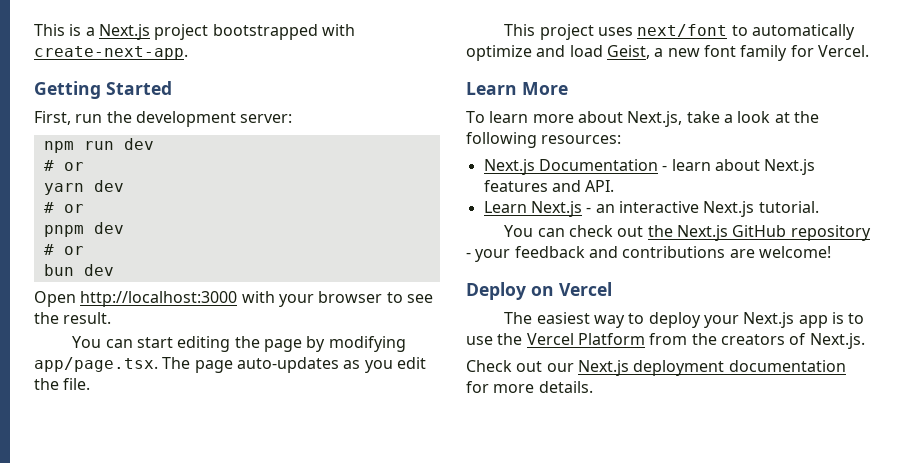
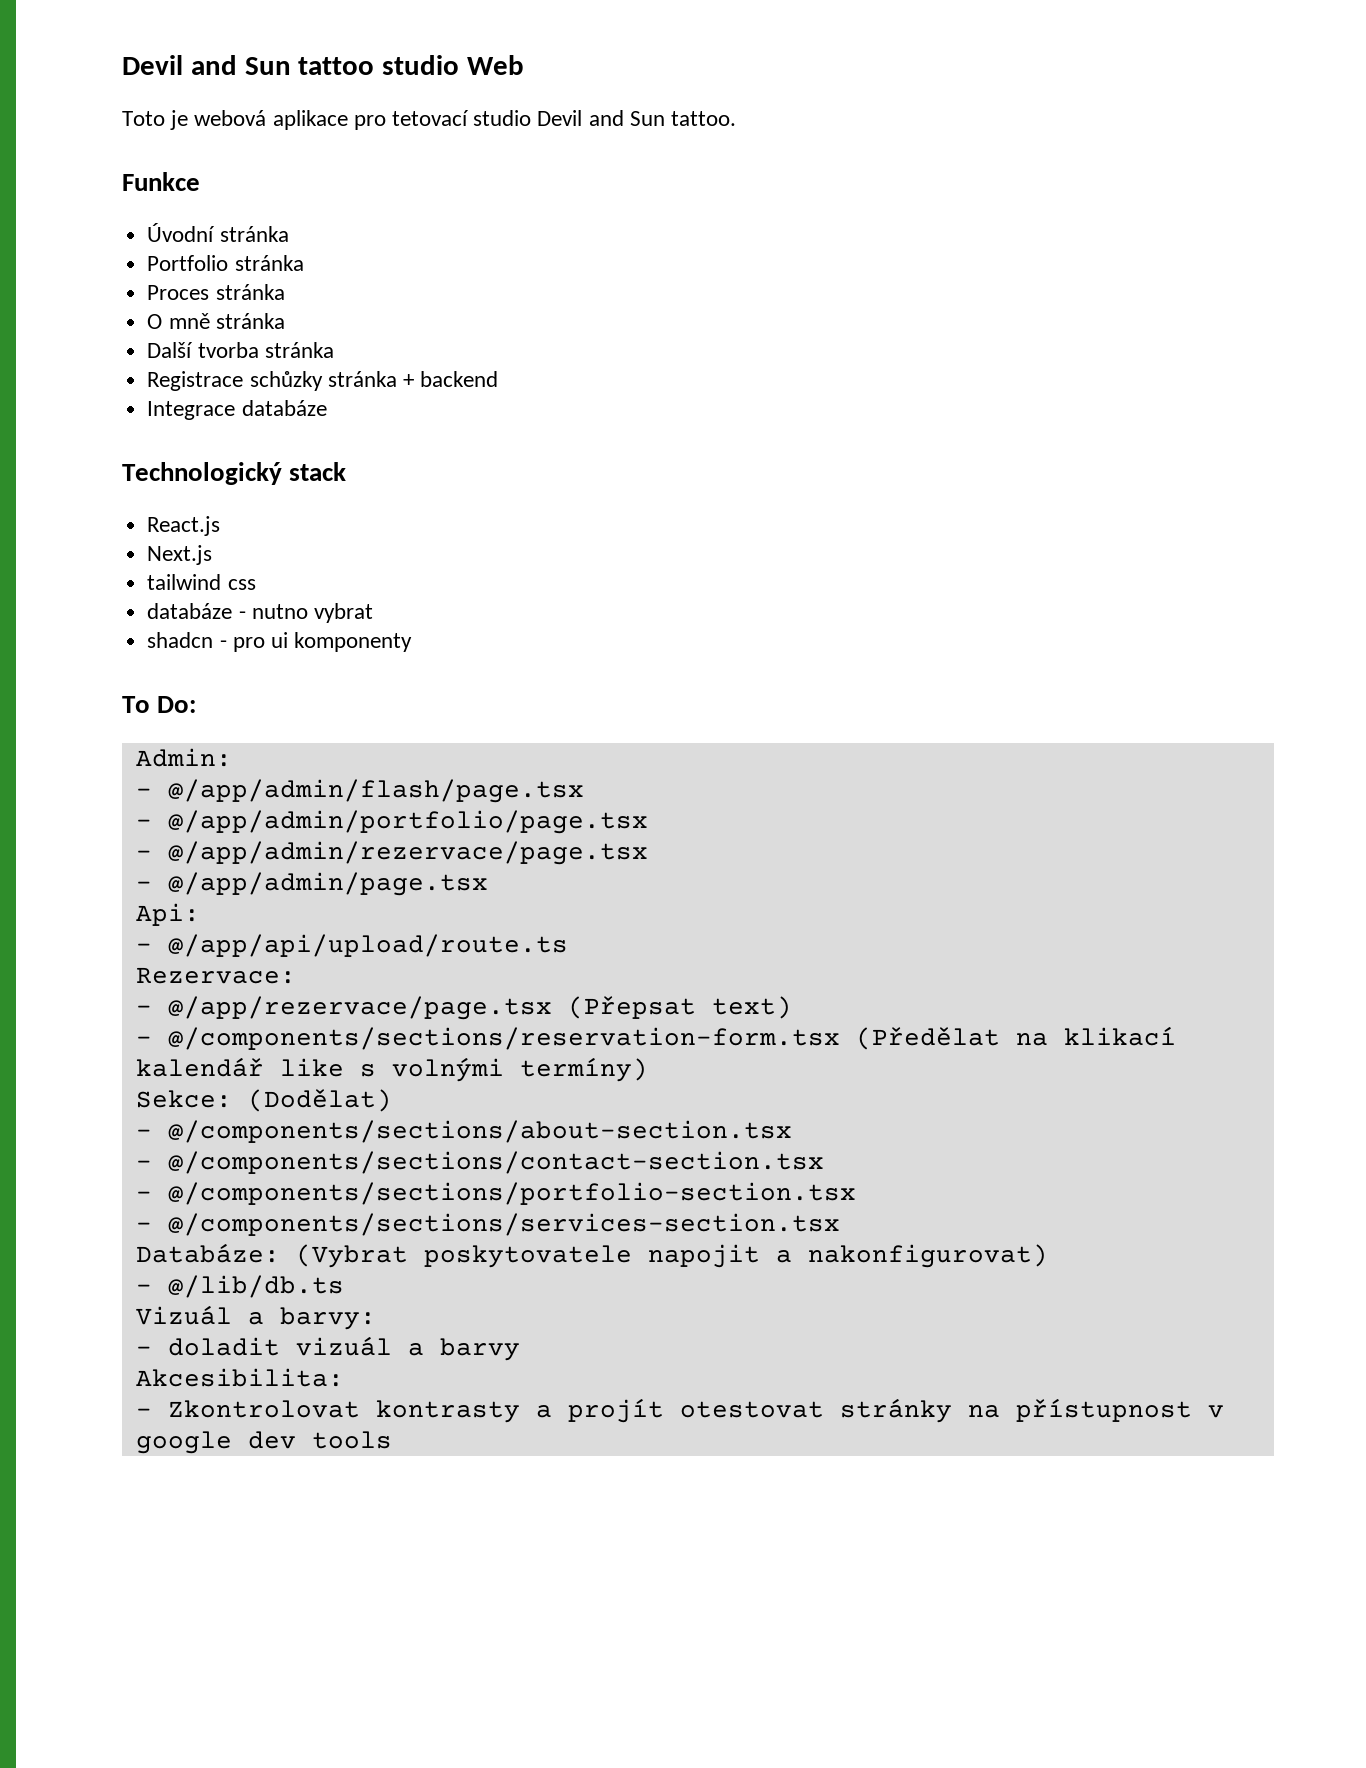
- This is a Next.js project bootstrapped with create-next-app.
- Getting Started
- First, run the development server:
- npm run dev
- # or
- yarn dev
- # or
- pnpm dev
- # or
- bun dev
- Open http://localhost:3000 with your browser to see the result.
- You can start editing the page by modifying app/page.tsx. The page auto-updates as you edit the file.
- This project uses next/font to automatically optimize and load Geist, a new font family for Vercel.
- Learn More
- To learn more about Next.js, take a look at the following resources:
- Next.js Documentation - learn about Next.js features and API.
- Learn Next.js - an interactive Next.js tutorial.
- You can check out the Next.js GitHub repository - your feedback and contributions are welcome!
- Deploy on Vercel
- The easiest way to deploy your Next.js app is to use the Vercel Platform from the creators of Next.js.
- Check out our Next.js deployment documentation for more details.
+ Devil and Sun tattoo studio Web
+ Toto je webová aplikace pro tetovací studio Devil and Sun tattoo.
+ Funkce
+ Úvodní stránka
+ Portfolio stránka
+ Proces stránka
+ O mně stránka
+ Další tvorba stránka
+ Registrace schůzky stránka + backend
+ Integrace databáze
+ Technologický stack
+ React.js
+ Next.js
+ tailwind css
+ databáze - nutno vybrat
+ shadcn - pro ui komponenty
+ To Do:
+ Admin:
+ - @/app/admin/flash/page.tsx
+ - @/app/admin/portfolio/page.tsx
+ - @/app/admin/rezervace/page.tsx
+ - @/app/admin/page.tsx
+ Api:
+ - @/app/api/upload/route.ts
+ Rezervace:
+ - @/app/rezervace/page.tsx (Přepsat text)
+ - @/components/sections/reservation-form.tsx (Předělat na klikací kalendář like s volnými termíny)
+ Sekce: (Dodělat)
+ - @/components/sections/about-section.tsx
+ - @/components/sections/contact-section.tsx
+ - @/components/sections/portfolio-section.tsx
+ - @/components/sections/services-section.tsx
+ Databáze: (Vybrat poskytovatele napojit a nakonfigurovat)
+ - @/lib/db.ts
+ Vizuál a barvy:
+ - doladit vizuál a barvy
+ Akcesibilita:
+ - Zkontrolovat kontrasty a projít otestovat stránky na přístupnost v google dev tools

